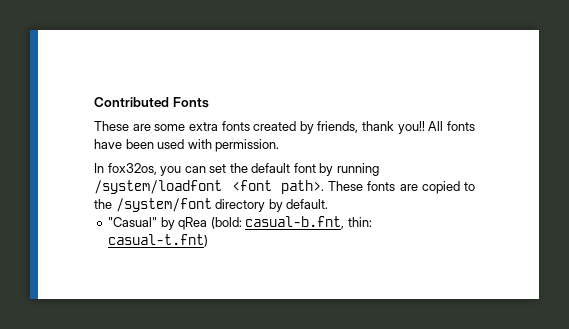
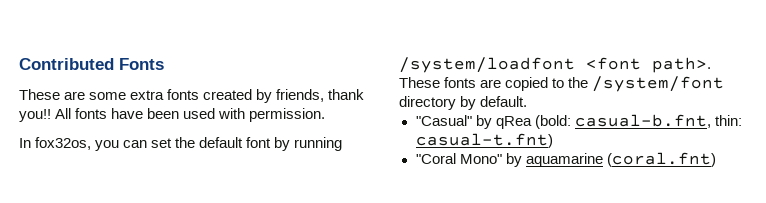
+ "Coral Mono" by aquamarine (coral.fnt)

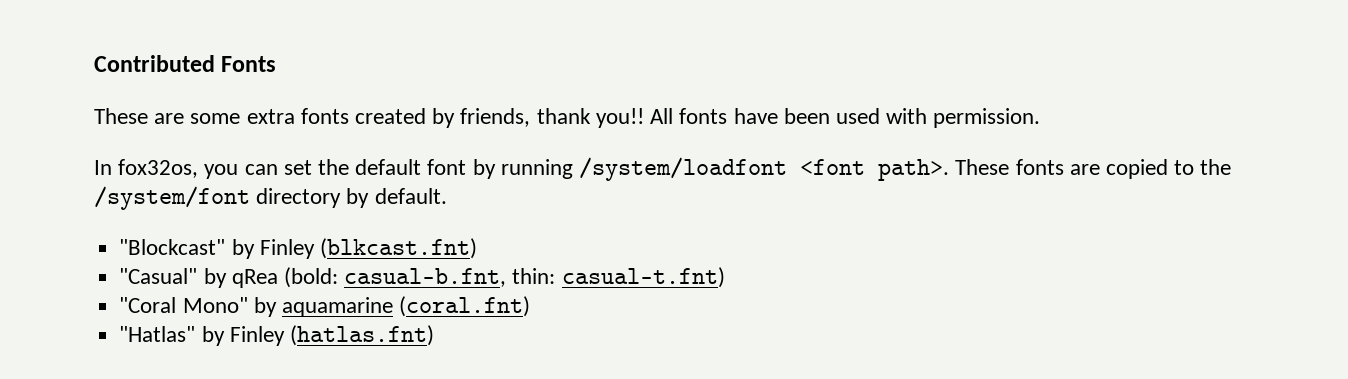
+ "Blockcast" by Finley (blkcast.fnt)
+ "Hatlas" by Finley (hatlas.fnt)

